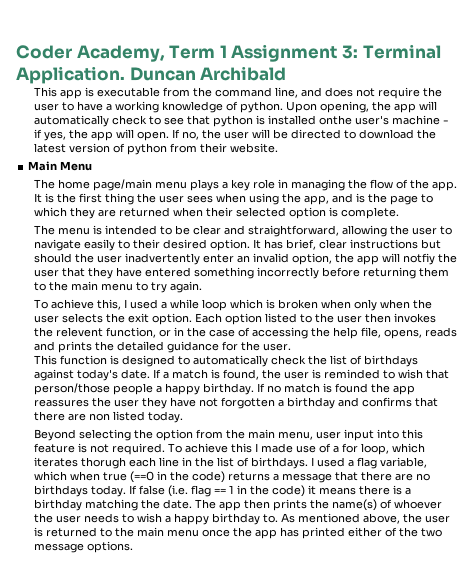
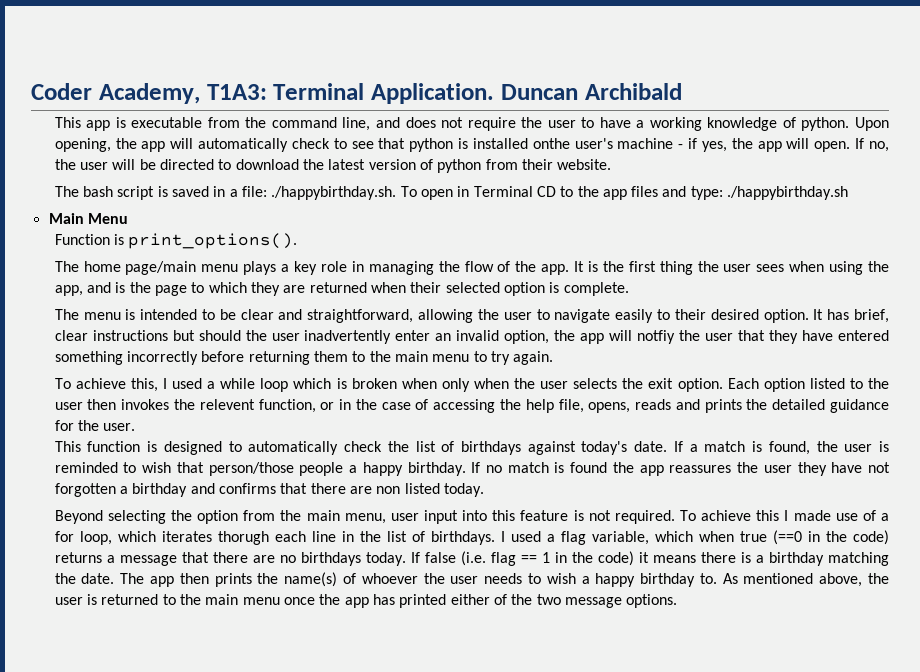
- Coder Academy, Term 1 Assignment 3: Terminal Application.
+ Coder Academy, T1A3: Terminal Application.
+ The bash script is saved in a file: ./happybirthday.sh. To open in Terminal CD to the app files and type: ./happybirthday.sh
+ Function is print_options().

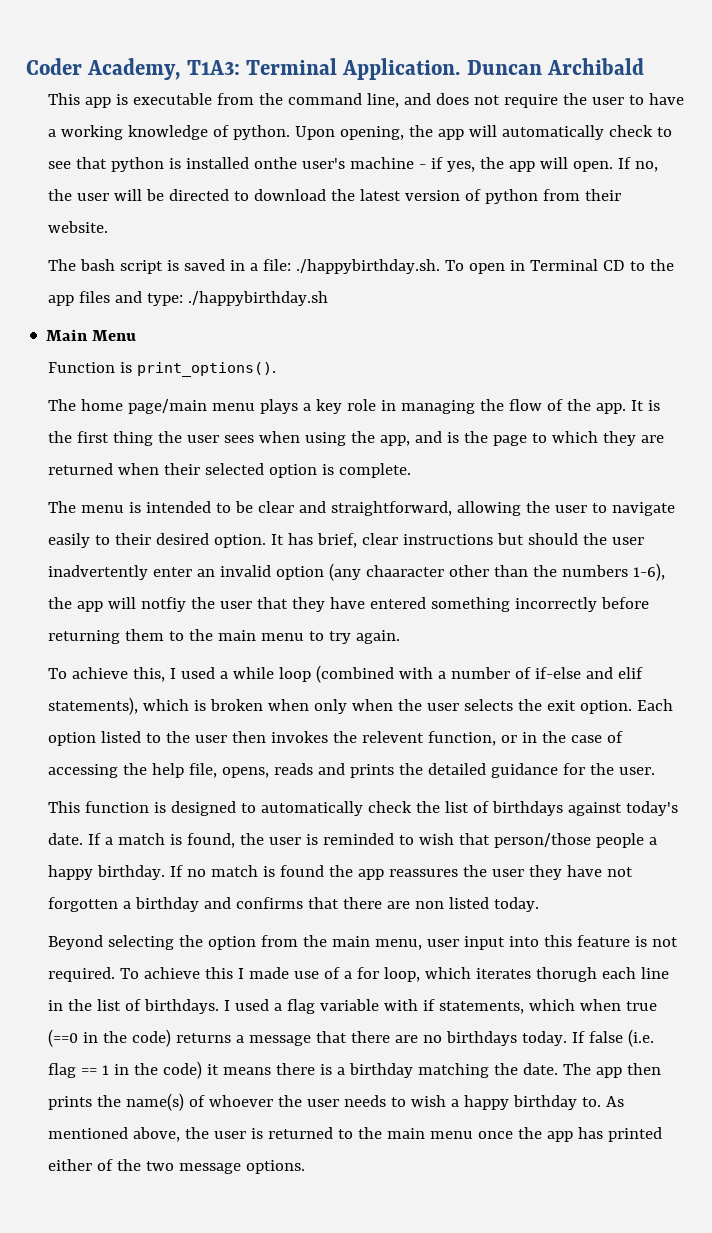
- It has brief, clear instructions but should the user inadvertently enter an invalid option, the app will notfiy the user that they have entered something incorrectly before returning them to the main menu to try again.
+ It has brief, clear instructions but should the user inadvertently enter an invalid option (any chaaracter other than the numbers 1-6), the app will notfiy the user that they have entered something incorrectly before returning them to the main menu to try again.
- To achieve this, I used a while loop which is broken when only when the user selects the exit option.
+ To achieve this, I used a while loop (combined with a number of if-else and elif statements), which is broken when only when the user selects the exit option.
- I used a flag variable, which when true (==0 in the code) returns a message that there are no birthdays today.
+ I used a flag variable with if statements, which when true (==0 in the code) returns a message that there are no birthdays today.

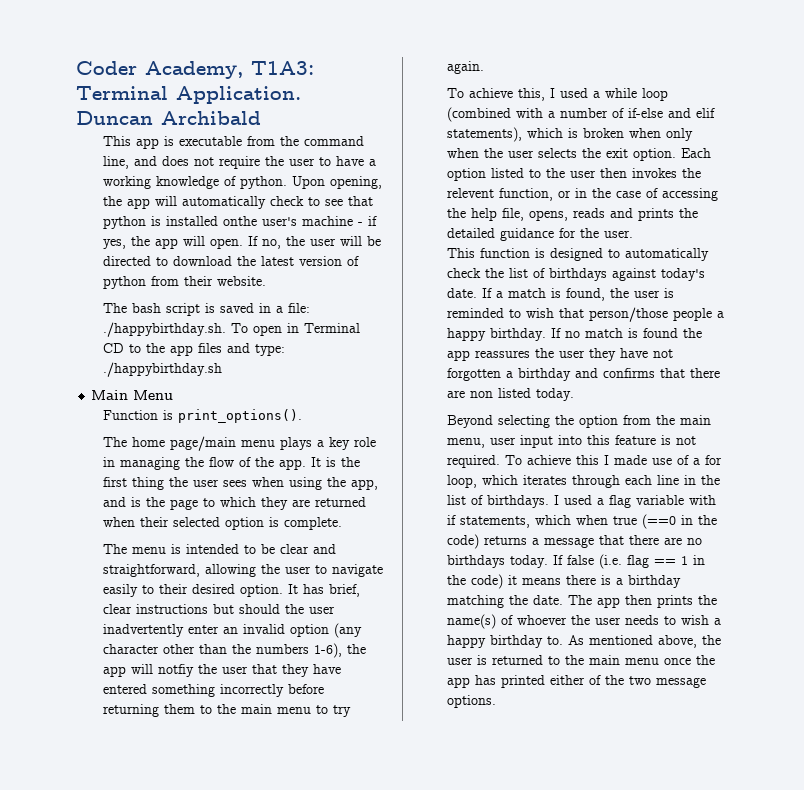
- It has brief, clear instructions but should the user inadvertently enter an invalid option (any chaaracter other than the numbers 1-6), the app will notfiy the user that they have entered something incorrectly before returning them to the main menu to try again.
+ It has brief, clear instructions but should the user inadvertently enter an invalid option (any character other than the numbers 1-6), the app will notfiy the user that they have entered something incorrectly before returning them to the main menu to try again.
- To achieve this I made use of a for loop, which iterates thorugh each line in the list of birthdays.
+ To achieve this I made use of a for loop, which iterates through each line in the list of birthdays.

